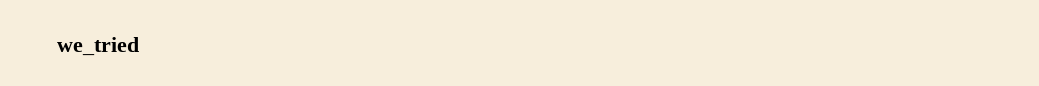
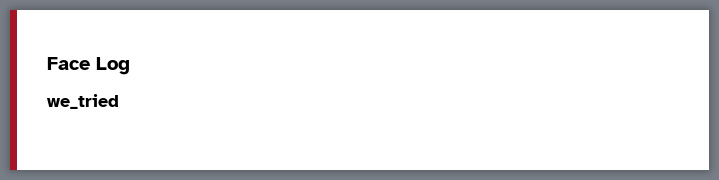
+ Face Log

